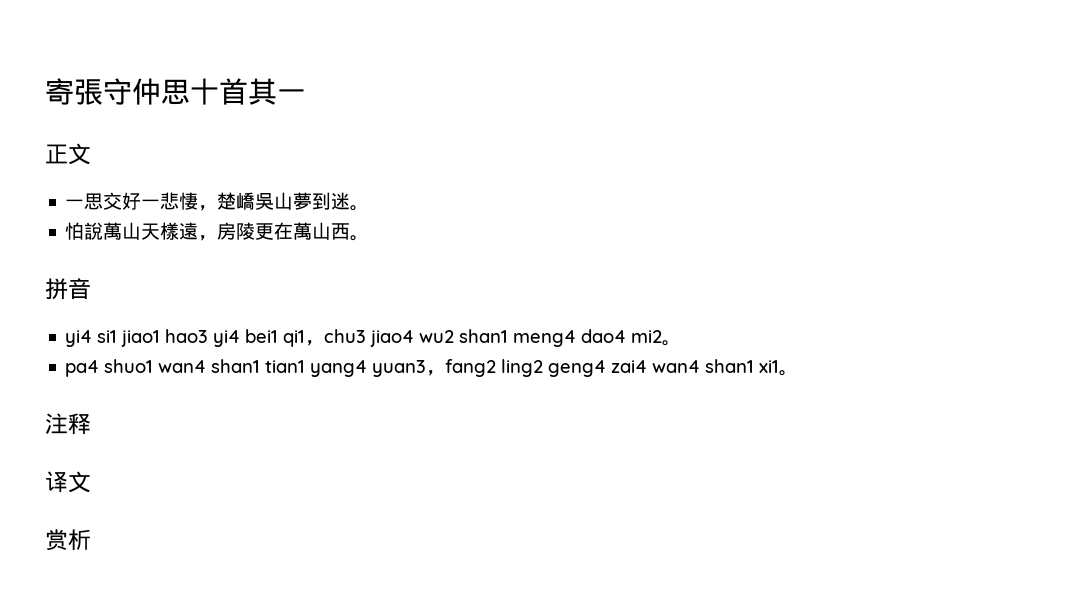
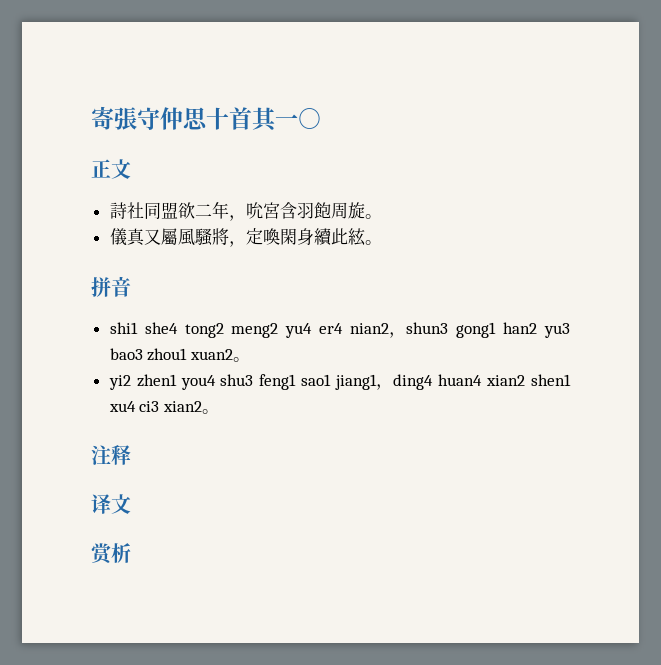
- 寄張守仲思十首其一
+ 寄張守仲思十首其一○
- 一思交好一悲悽，楚嶠吳山夢到迷。
- 怕說萬山天樣遠，房陵更在萬山西。
+ 詩社同盟欲二年，吮宮含羽飽周旋。
+ 儀真又屬風騷將，定喚閑身續此絃。
  拼音
- yi4 si1 jiao1 hao3 yi4 bei1 qi1，chu3 jiao4 wu2 shan1 meng4 dao4 mi2。
- pa4 shuo1 wan4 shan1 tian1 yang4 yuan3，fang2 ling2 geng4 zai4 wan4 shan1 xi1。
+ shi1 she4 tong2 meng2 yu4 er4 nian2，shun3 gong1 han2 yu3 bao3 zhou1 xuan2。
+ yi2 zhen1 you4 shu3 feng1 sao1 jiang1，ding4 huan4 xian2 shen1 xu4 ci3 xian2。

